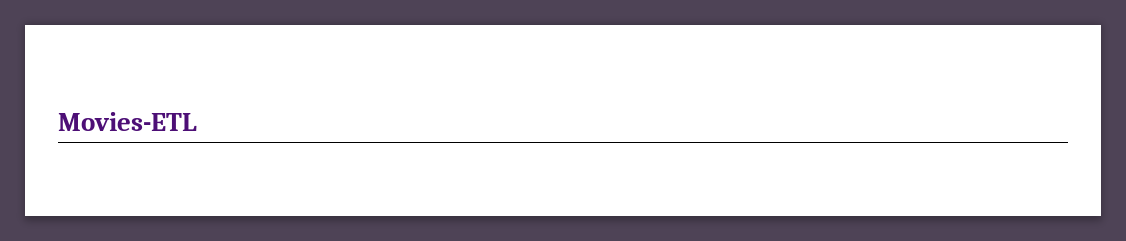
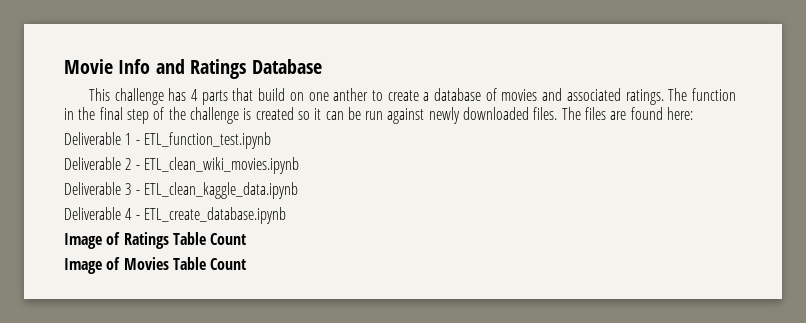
- Movies-ETL
+ Movie Info and Ratings Database
+ This challenge has 4 parts that build on one anther to create a database of movies and associated ratings. The function in the final step of the challenge is created so it can be run against newly downloaded files. The files are found here:
+ Deliverable 1 - ETL_function_test.ipynb
+ Deliverable 2 - ETL_clean_wiki_movies.ipynb
+ Deliverable 3 - ETL_clean_kaggle_data.ipynb
+ Deliverable 4 - ETL_create_database.ipynb
+ Image of Ratings Table Count
+ Image of Movies Table Count

